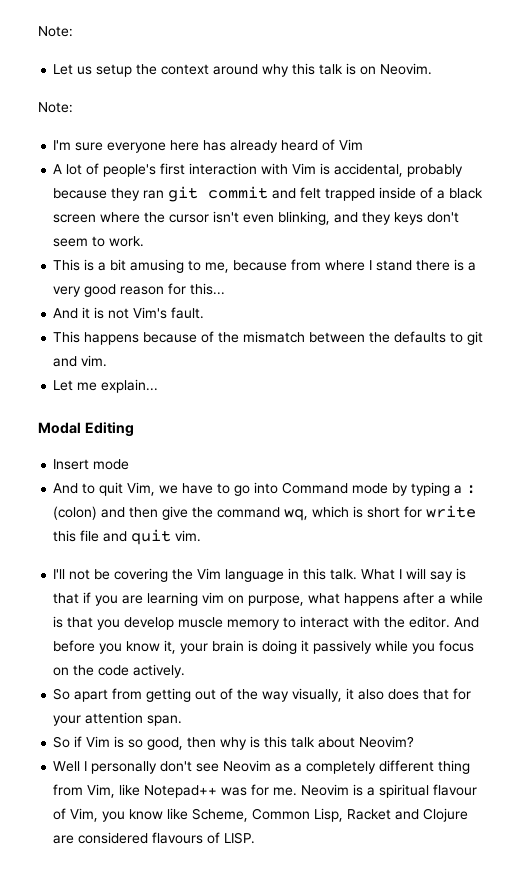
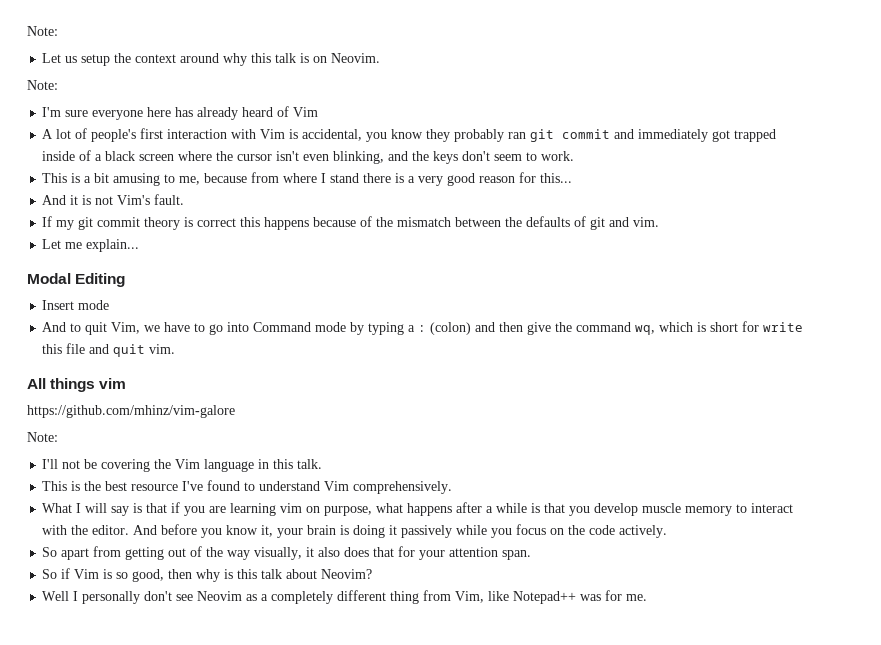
- A lot of people's first interaction with Vim is accidental, probably because they ran git commit and felt trapped inside of a black screen where the cursor isn't even blinking, and they keys don't seem to work.
+ A lot of people's first interaction with Vim is accidental, you know they probably ran git commit and immediately got trapped inside of a black screen where the cursor isn't even blinking, and the keys don't seem to work.
- This happens because of the mismatch between the defaults to git and vim.
+ If my git commit theory is correct this happens because of the mismatch between the defaults of git and vim.
+ All things vim
+ https://github.com/mhinz/vim-galore
+ Note:
- I'll not be covering the Vim language in this talk. What I will say is that if you are learning vim on purpose, what happens after a while is that you develop muscle memory to interact with the editor.
+ I'll not be covering the Vim language in this talk.
+ This is the best resource I've found to understand Vim comprehensively.
+ What I will say is that if you are learning vim on purpose, what happens after a while is that you develop muscle memory to interact with the editor.
- Neovim is a spiritual flavour of Vim, you know like Scheme, Common Lisp, Racket and Clojure are considered flavours of LISP.

